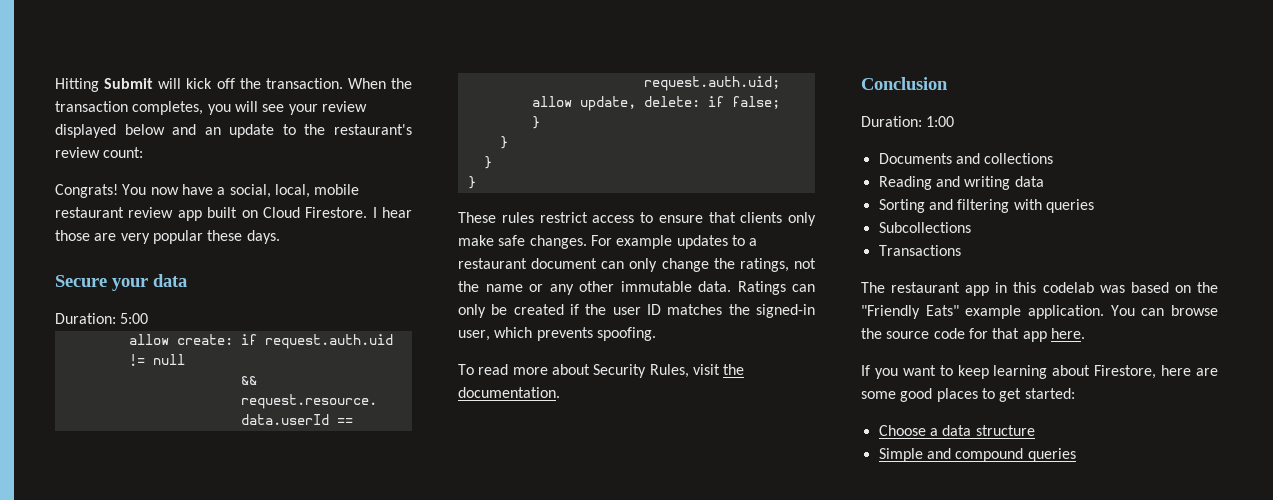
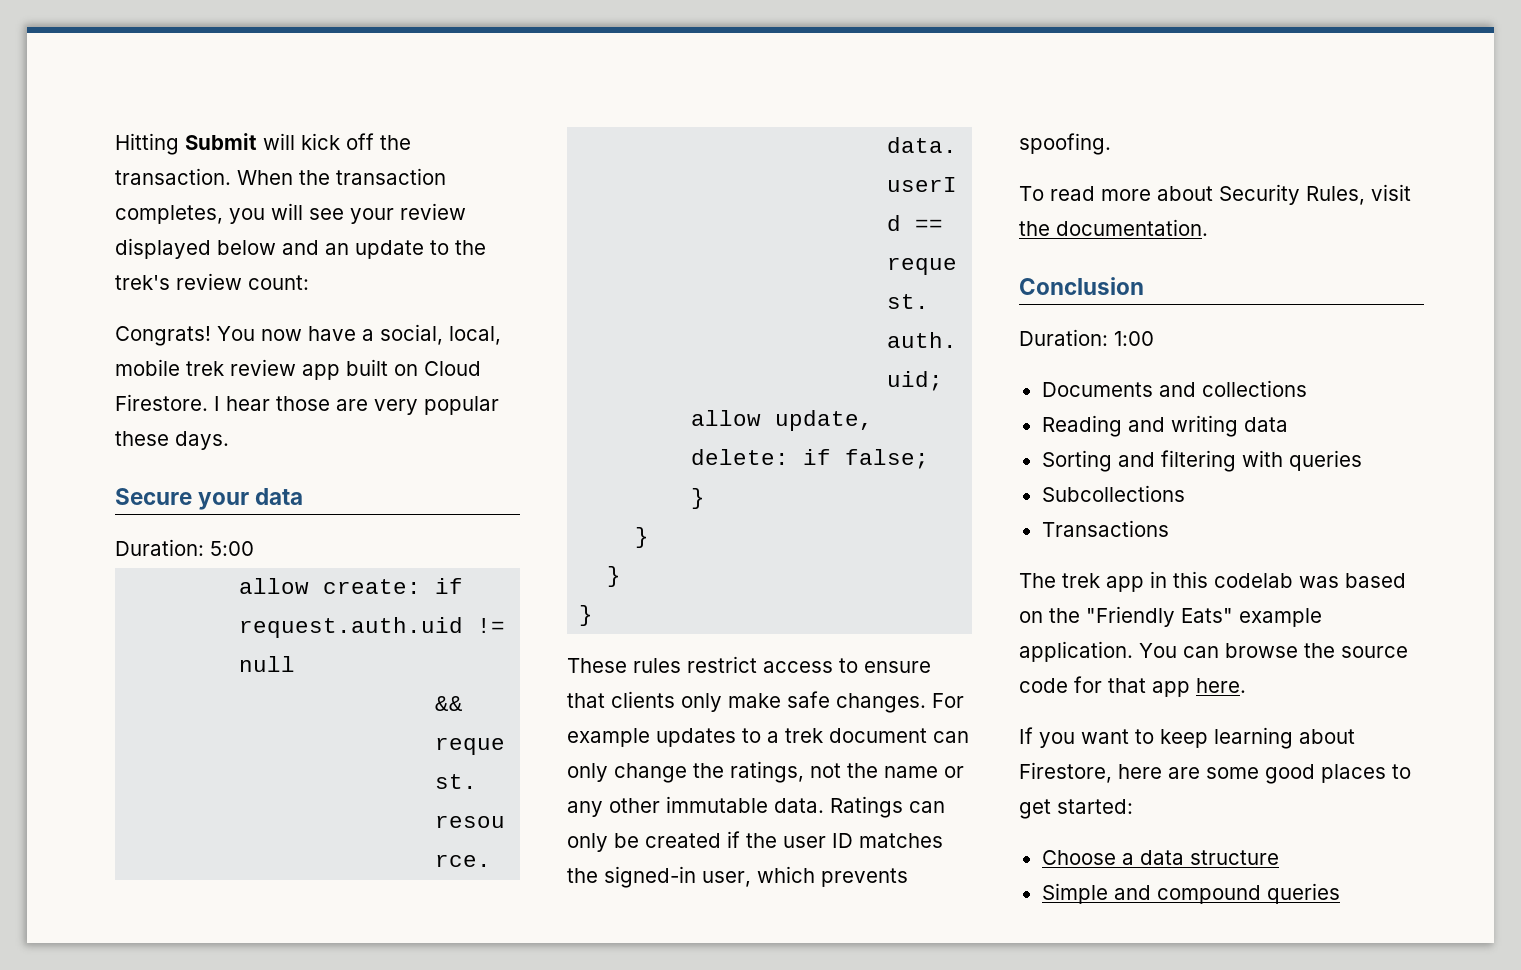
- When the transaction completes, you will see your review displayed below and an update to the restaurant's review count:
+ When the transaction completes, you will see your review displayed below and an update to the trek's review count:
- You now have a social, local, mobile restaurant review app built on Cloud Firestore.
+ You now have a social, local, mobile trek review app built on Cloud Firestore.
- For example updates to a restaurant document can only change the ratings, not the name or any other immutable data.
+ For example updates to a trek document can only change the ratings, not the name or any other immutable data.
- The restaurant app in this codelab was based on the "Friendly Eats" example application.
+ The trek app in this codelab was based on the "Friendly Eats" example application.

